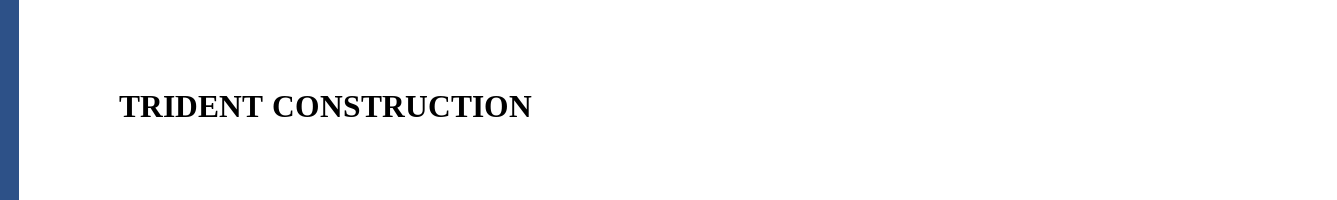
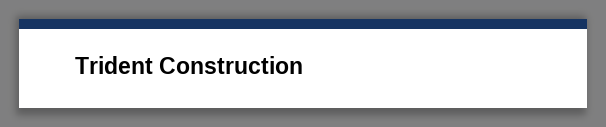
- TRIDENT CONSTRUCTION
+ Trident Construction

